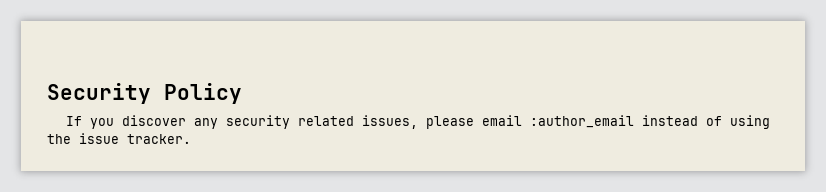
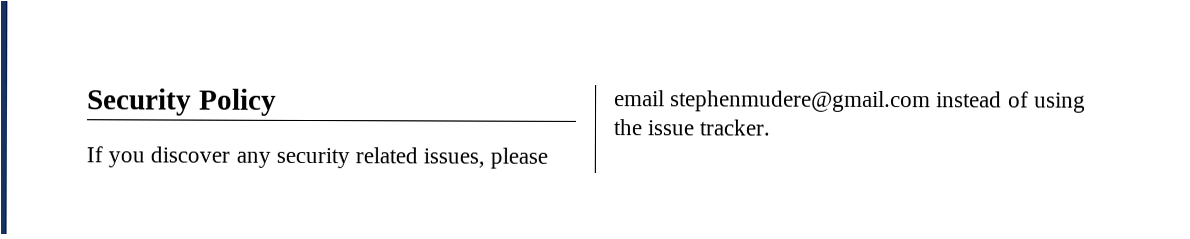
- If you discover any security related issues, please email :author_email instead of using the issue tracker.
+ If you discover any security related issues, please email stephenmudere@gmail.com instead of using the issue tracker.

